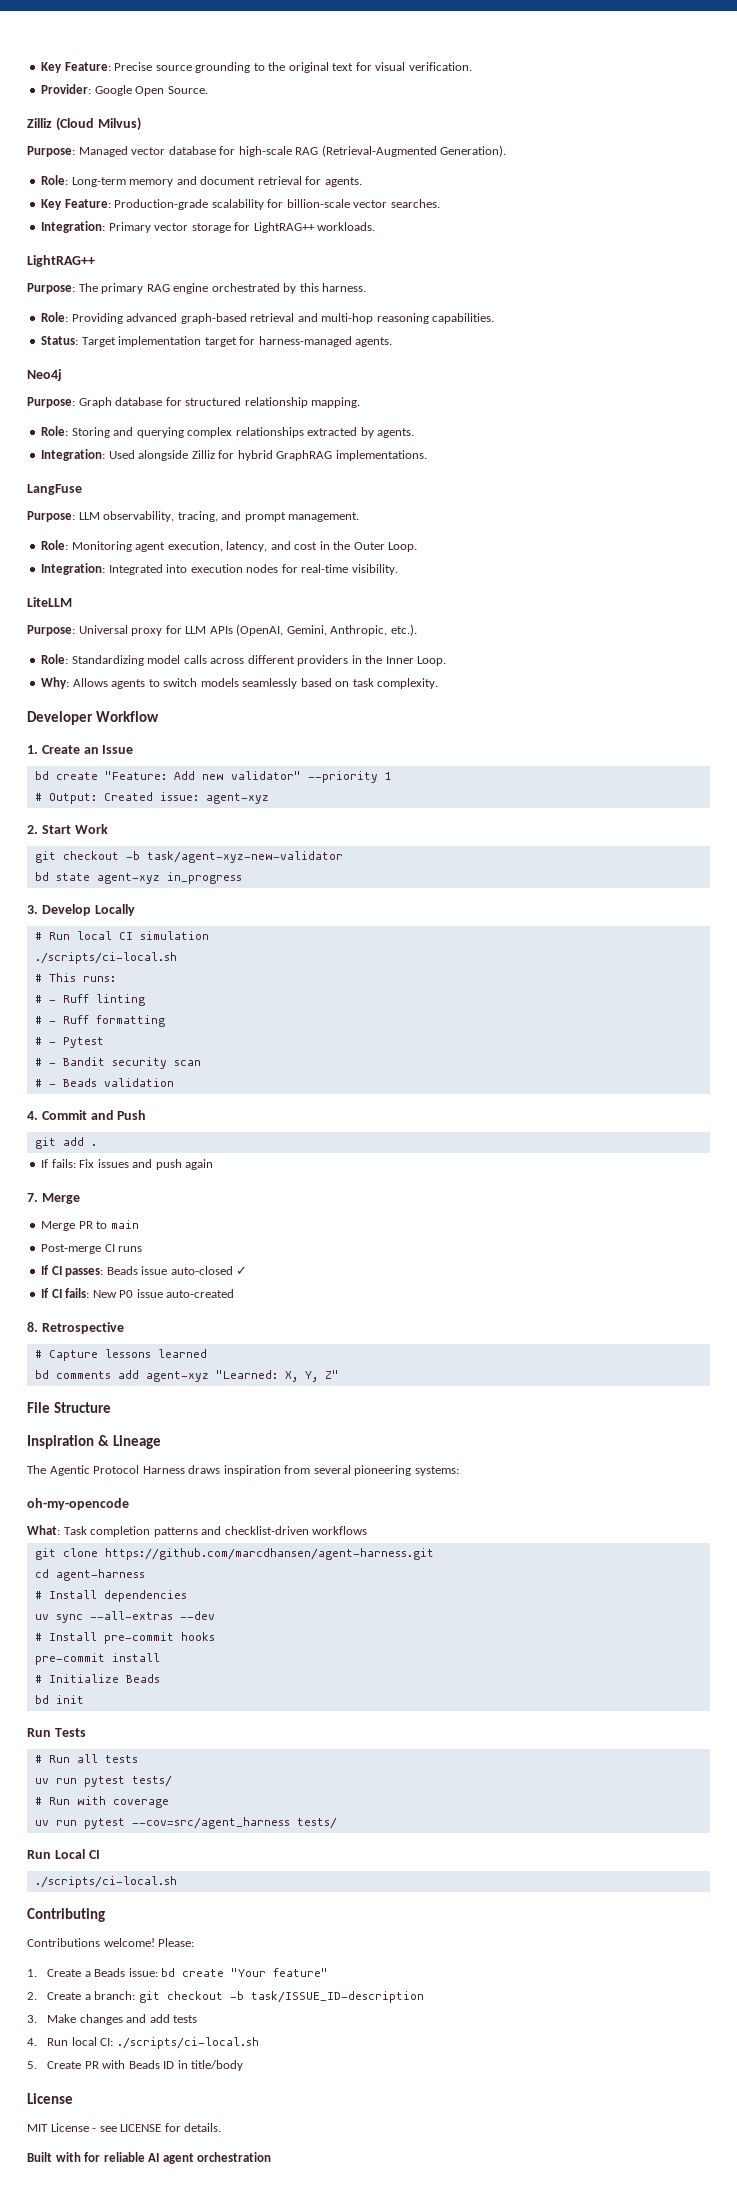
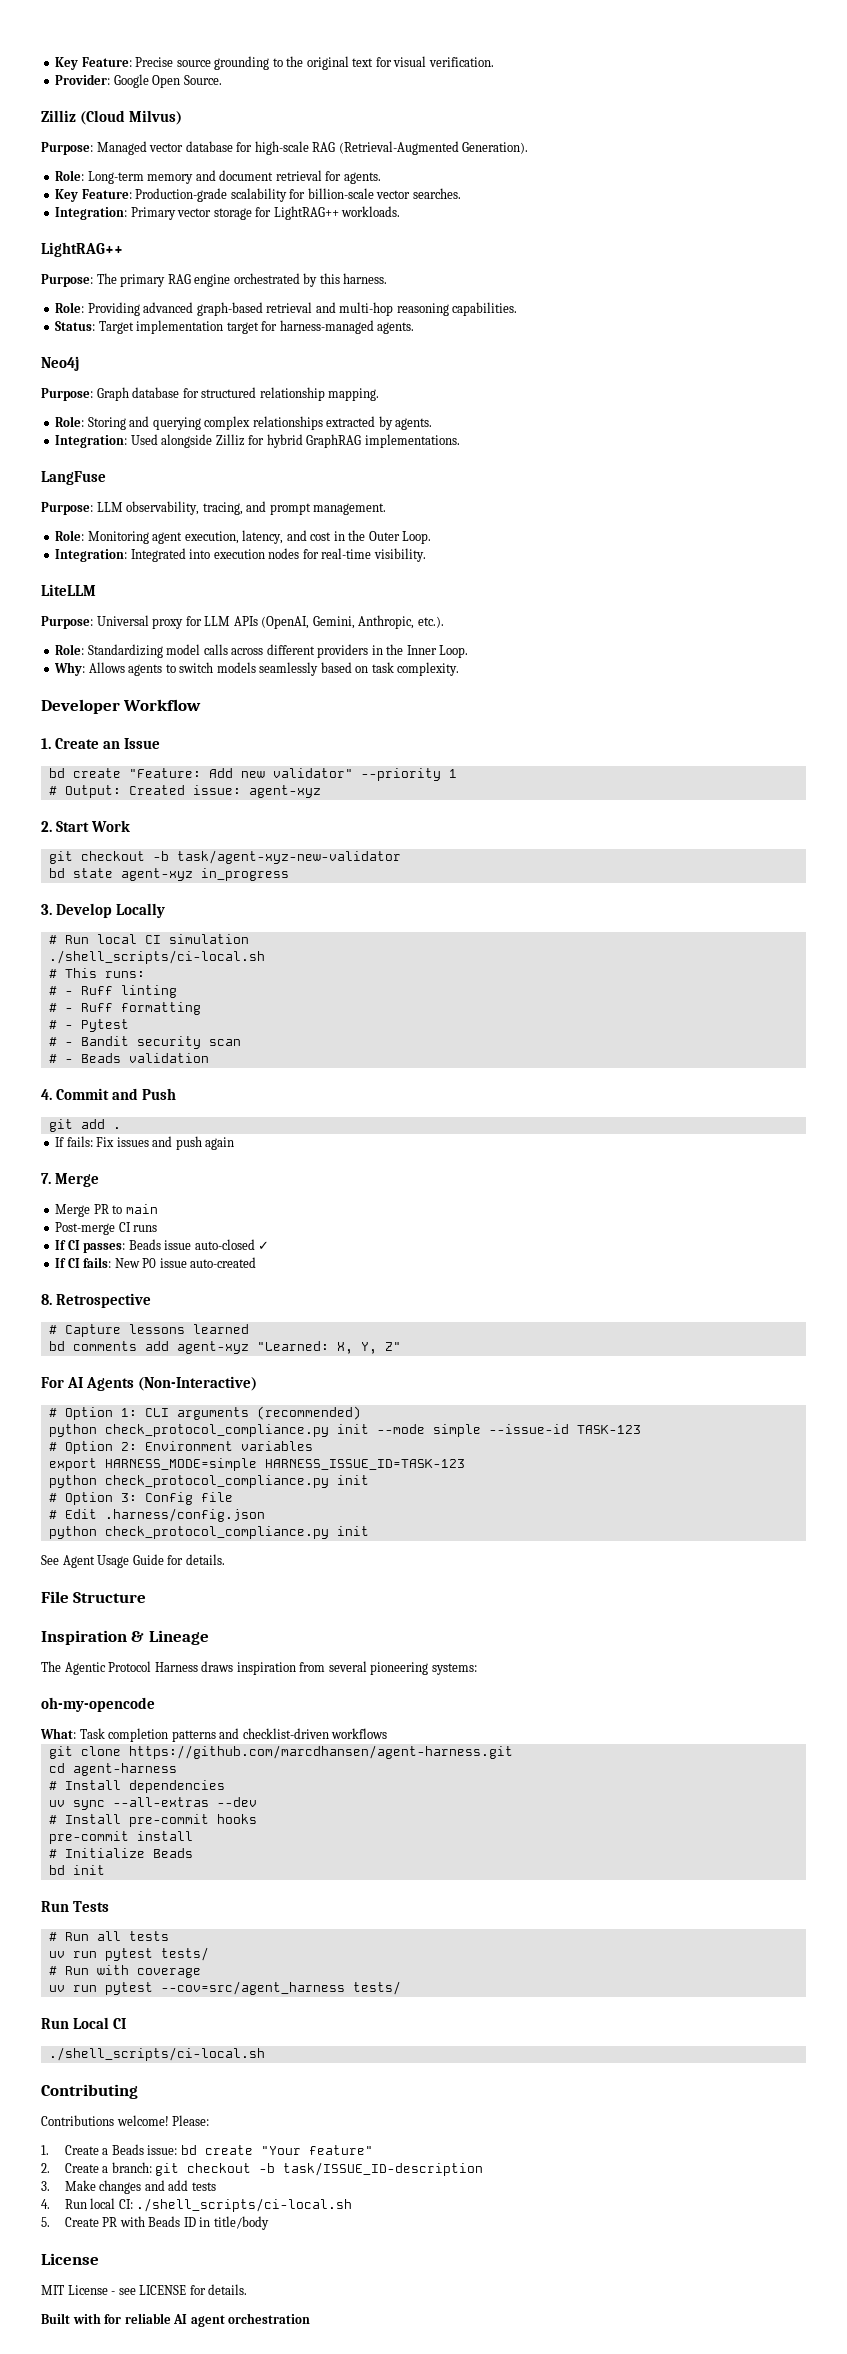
  # Run local CI simulation
- ./scripts/ci-local.sh
+ ./shell_scripts/ci-local.sh
+ For AI Agents (Non-Interactive)
+ # Option 1: CLI arguments (recommended)
+ python check_protocol_compliance.py init --mode simple --issue-id TASK-123
+ # Option 2: Environment variables
+ export HARNESS_MODE=simple HARNESS_ISSUE_ID=TASK-123
+ python check_protocol_compliance.py init
+ # Option 3: Config file
+ # Edit .harness/config.json
+ python check_protocol_compliance.py init
+ See Agent Usage Guide for details.
  Run Local CI
- ./scripts/ci-local.sh
+ ./shell_scripts/ci-local.sh
- 4. Run local CI: ./scripts/ci-local.sh
+ 4. Run local CI: ./shell_scripts/ci-local.sh

